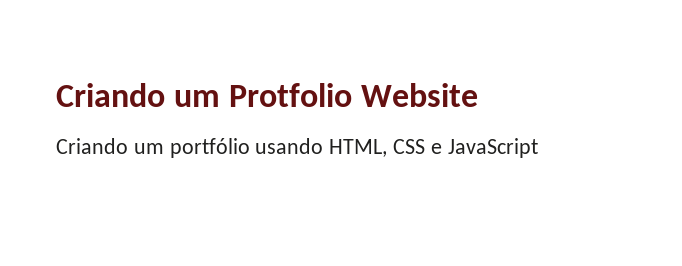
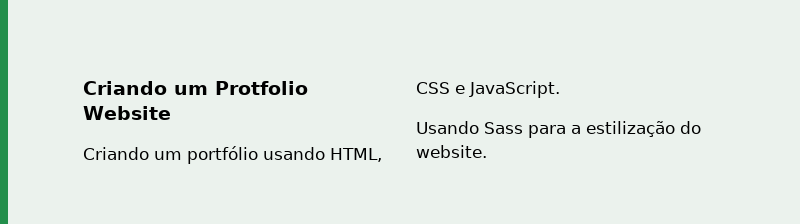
- Criando um portfólio usando HTML, CSS e JavaScript
+ Criando um portfólio usando HTML, CSS e JavaScript.
+ Usando Sass para a estilização do website.

